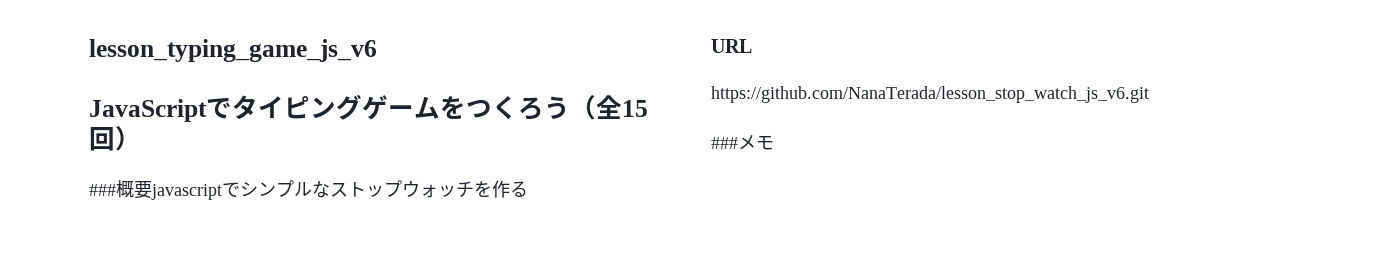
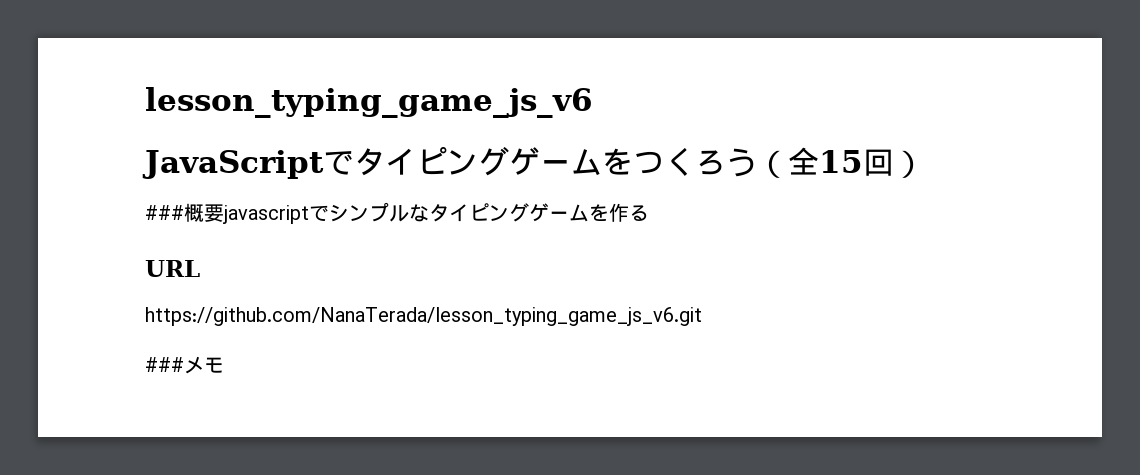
- ###概要javascriptでシンプルなストップウォッチを作る
+ ###概要javascriptでシンプルなタイピングゲームを作る
- https://github.com/NanaTerada/lesson_stop_watch_js_v6.git
+ https://github.com/NanaTerada/lesson_typing_game_js_v6.git

